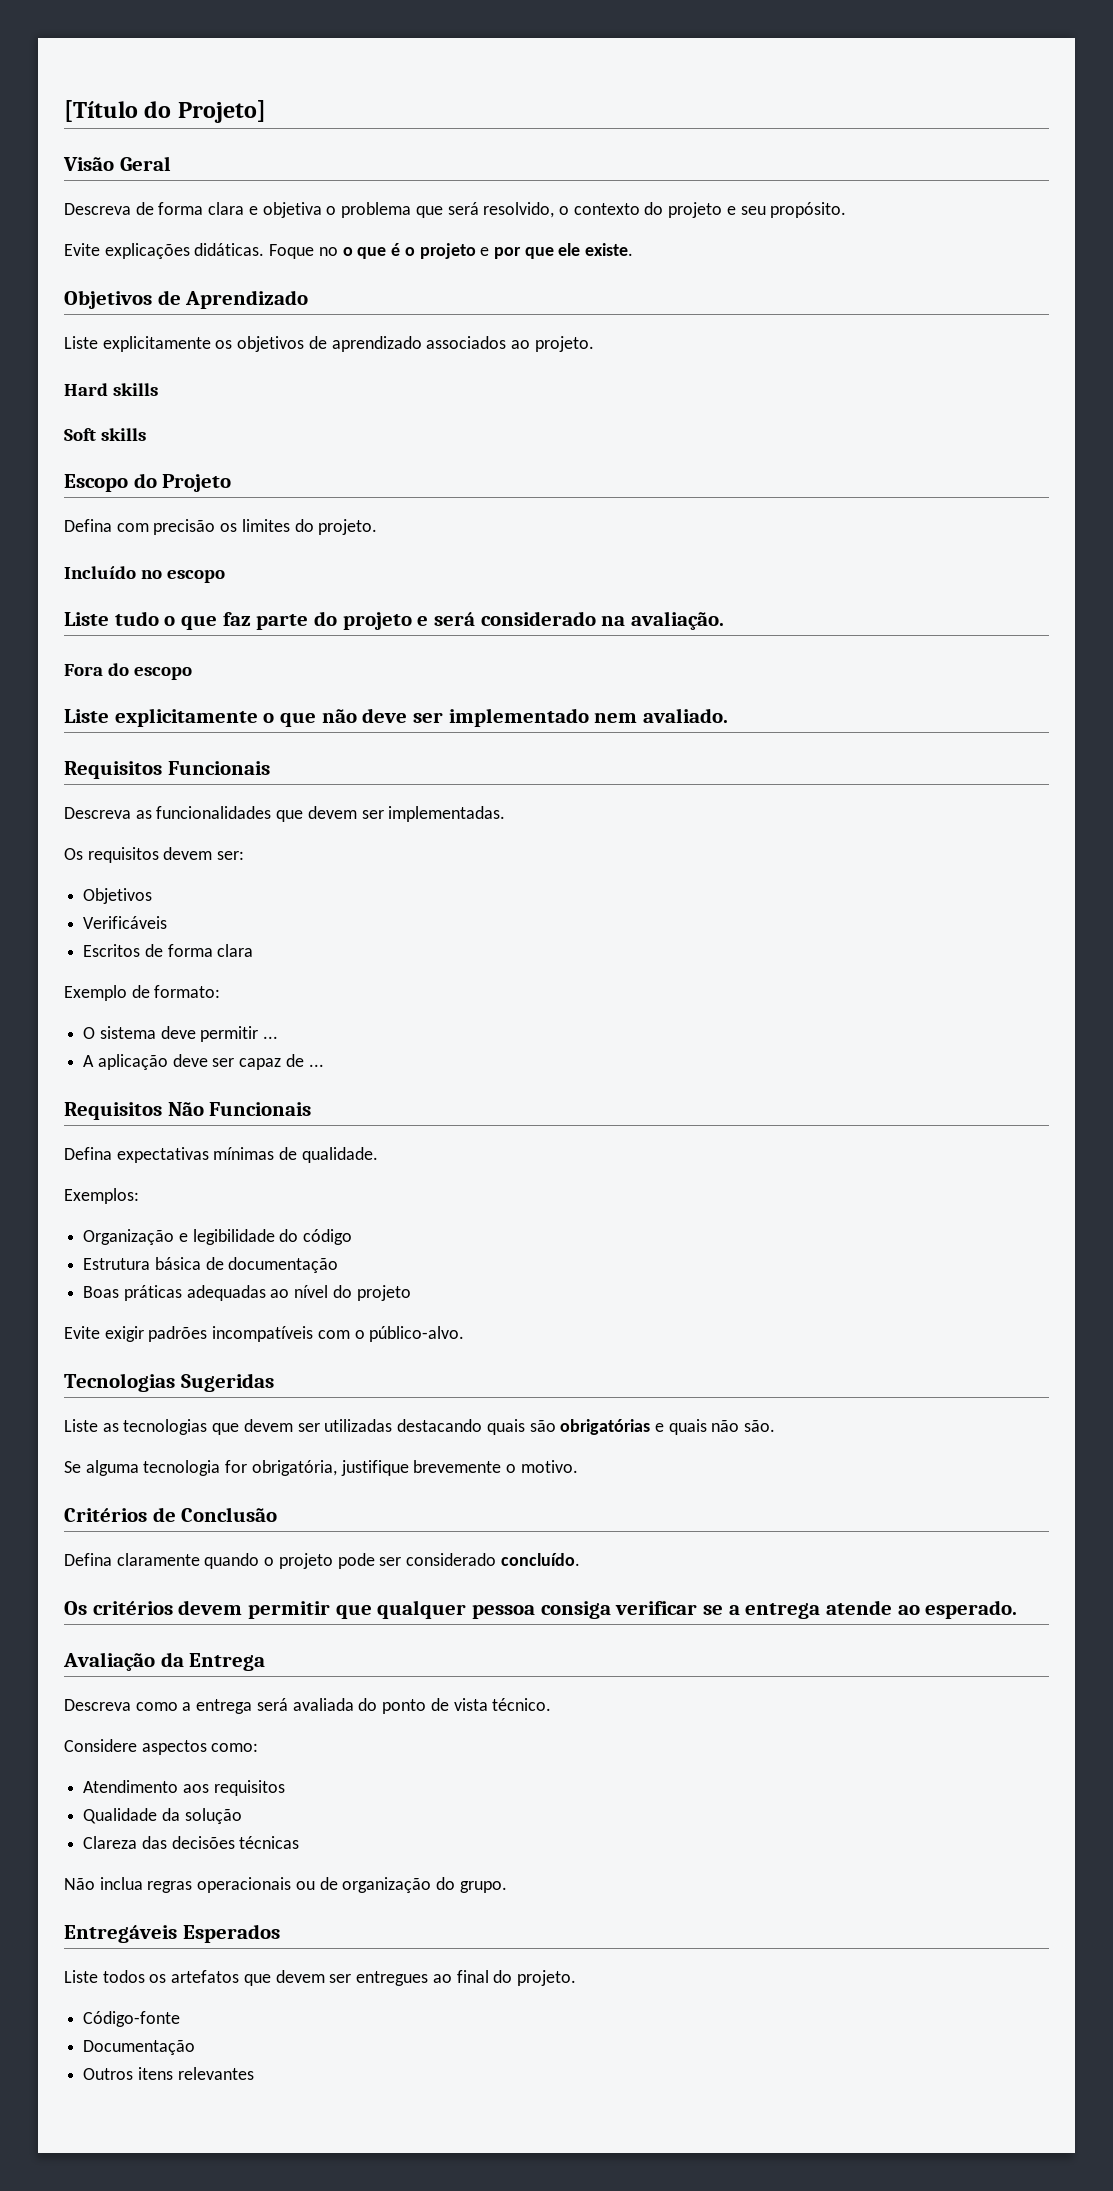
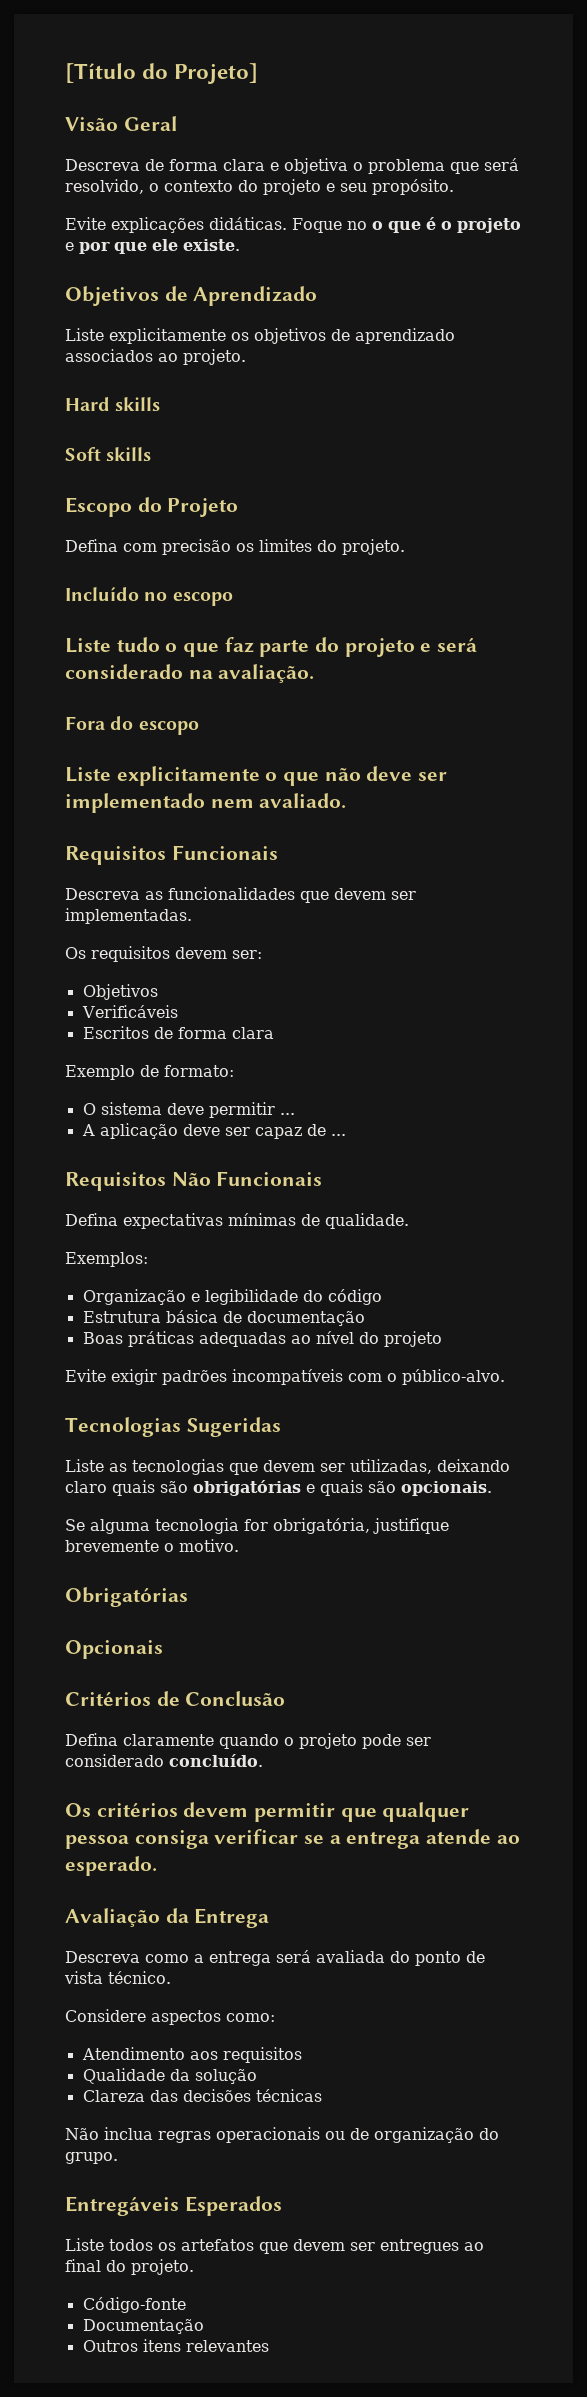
- Liste as tecnologias que devem ser utilizadas destacando quais são obrigatórias e quais não são.
+ Liste as tecnologias que devem ser utilizadas, deixando claro quais são obrigatórias e quais são opcionais.
+ Obrigatórias
+ Opcionais

